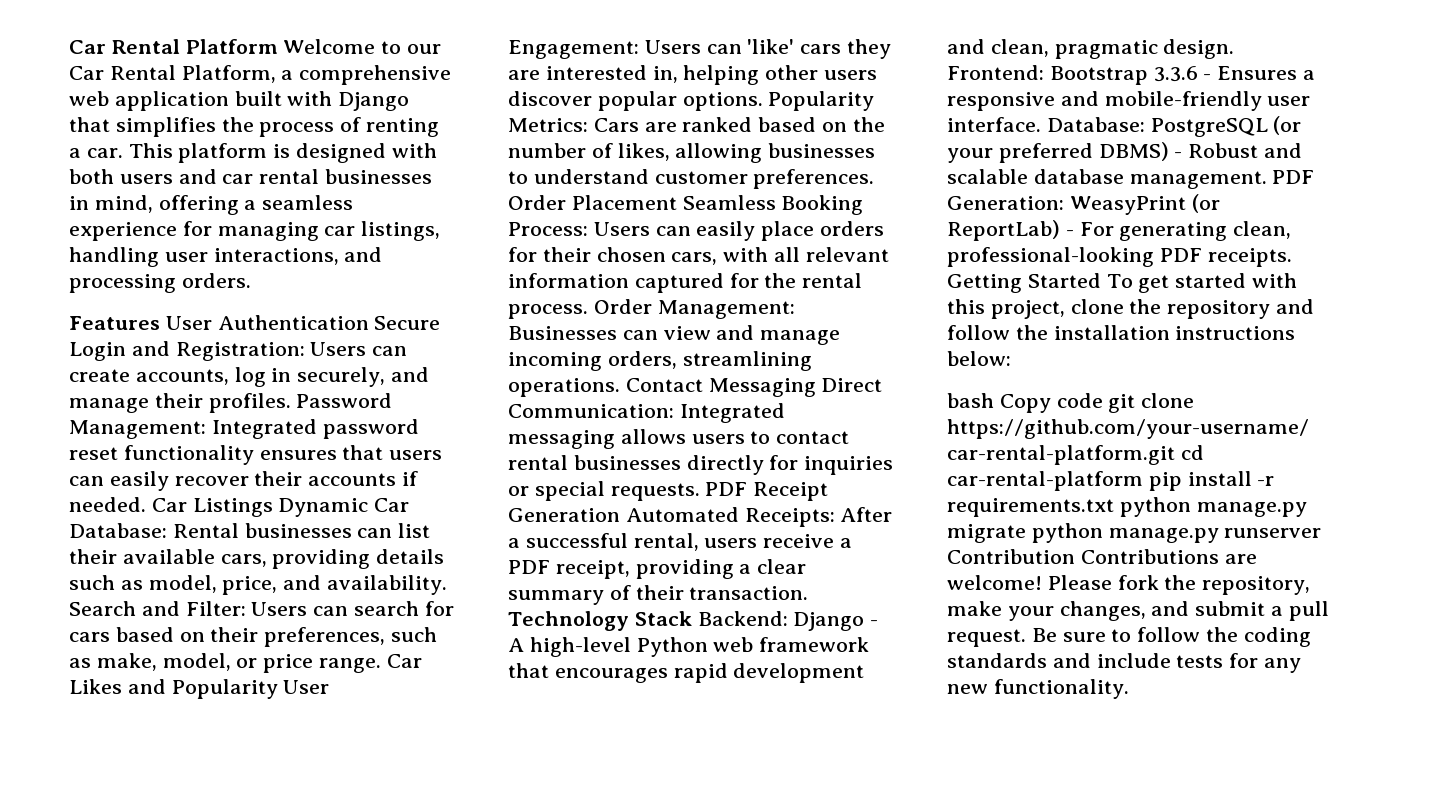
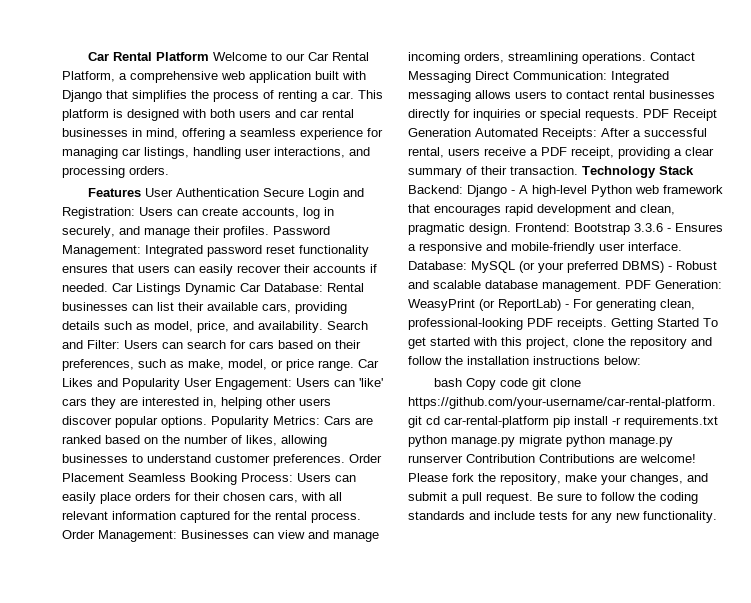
- Database: PostgreSQL (or your preferred DBMS) - Robust and scalable database management.
+ Database: MySQL (or your preferred DBMS) - Robust and scalable database management.

